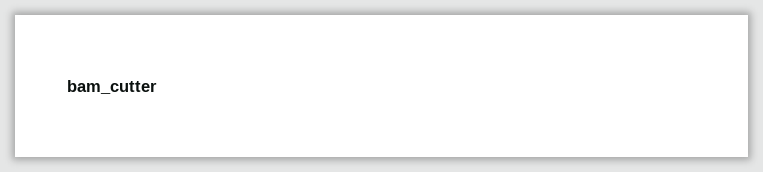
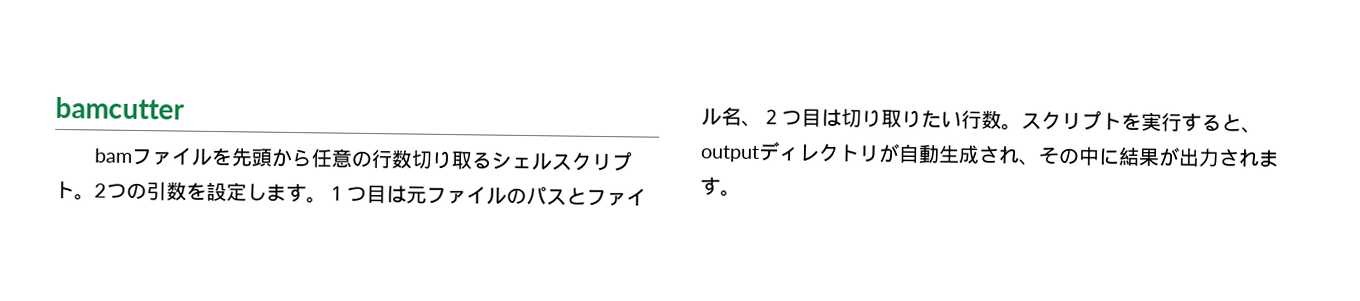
- bam_cutter
+ bamcutter
+ bamファイルを先頭から任意の行数切り取るシェルスクリプト。2つの引数を設定します。１つ目は元ファイルのパスとファイル名、２つ目は切り取りたい行数。スクリプトを実行すると、outputディレクトリが自動生成され、その中に結果が出力されます。

